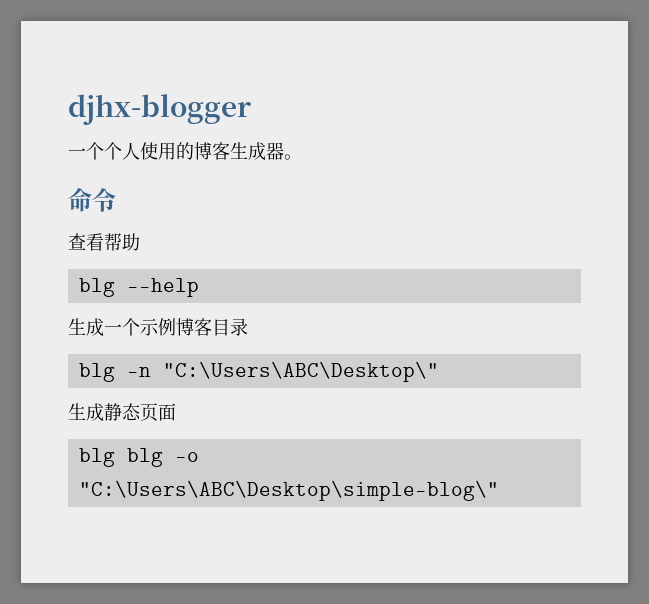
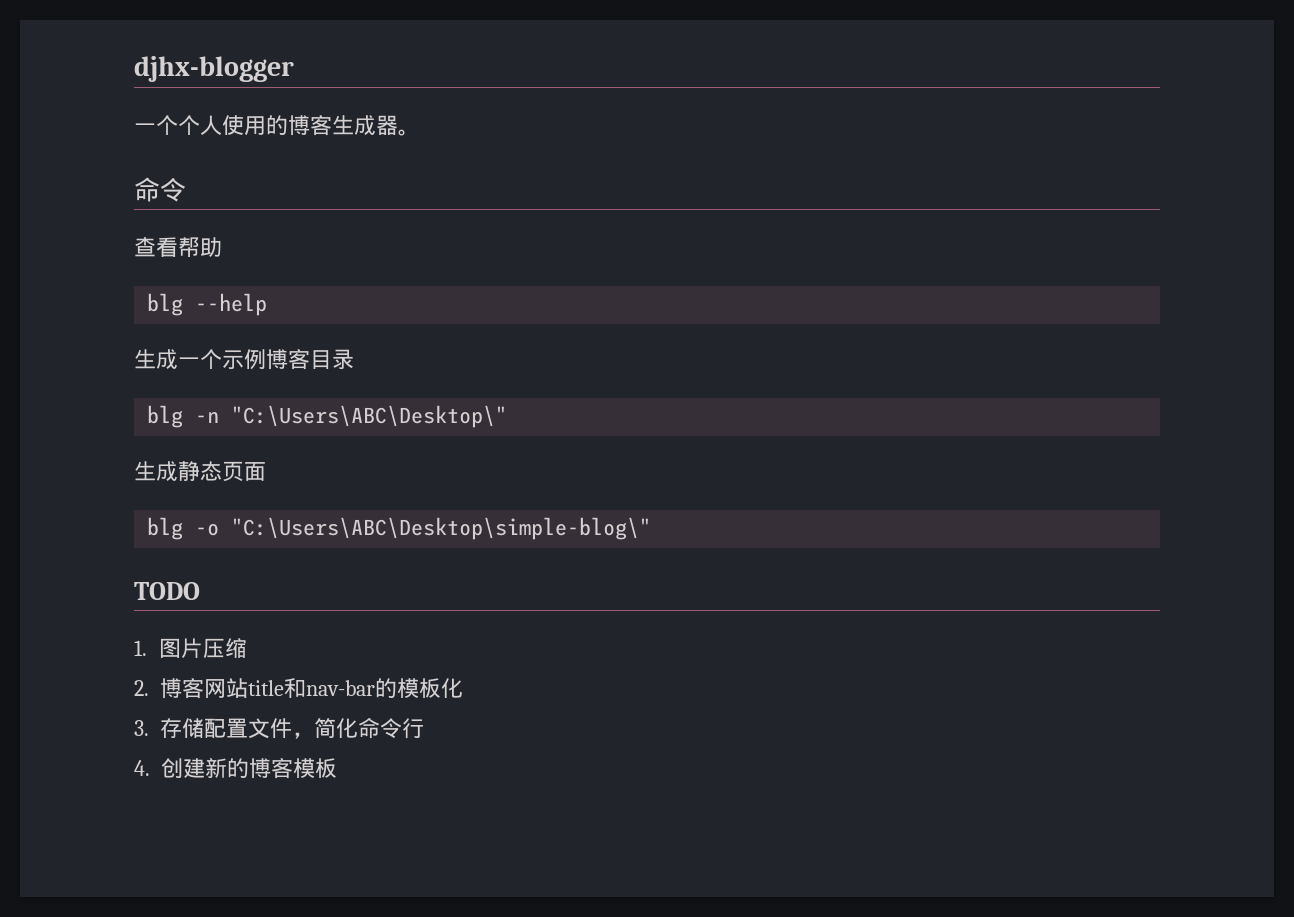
- blg blg -o "C:\Users\ABC\Desktop\simple-blog\"
+ blg -o "C:\Users\ABC\Desktop\simple-blog\"
+ TODO
+ 1.图片压缩
+ 2.博客网站title和nav-bar的模板化
+ 3.存储配置文件，简化命令行
+ 4.创建新的博客模板

